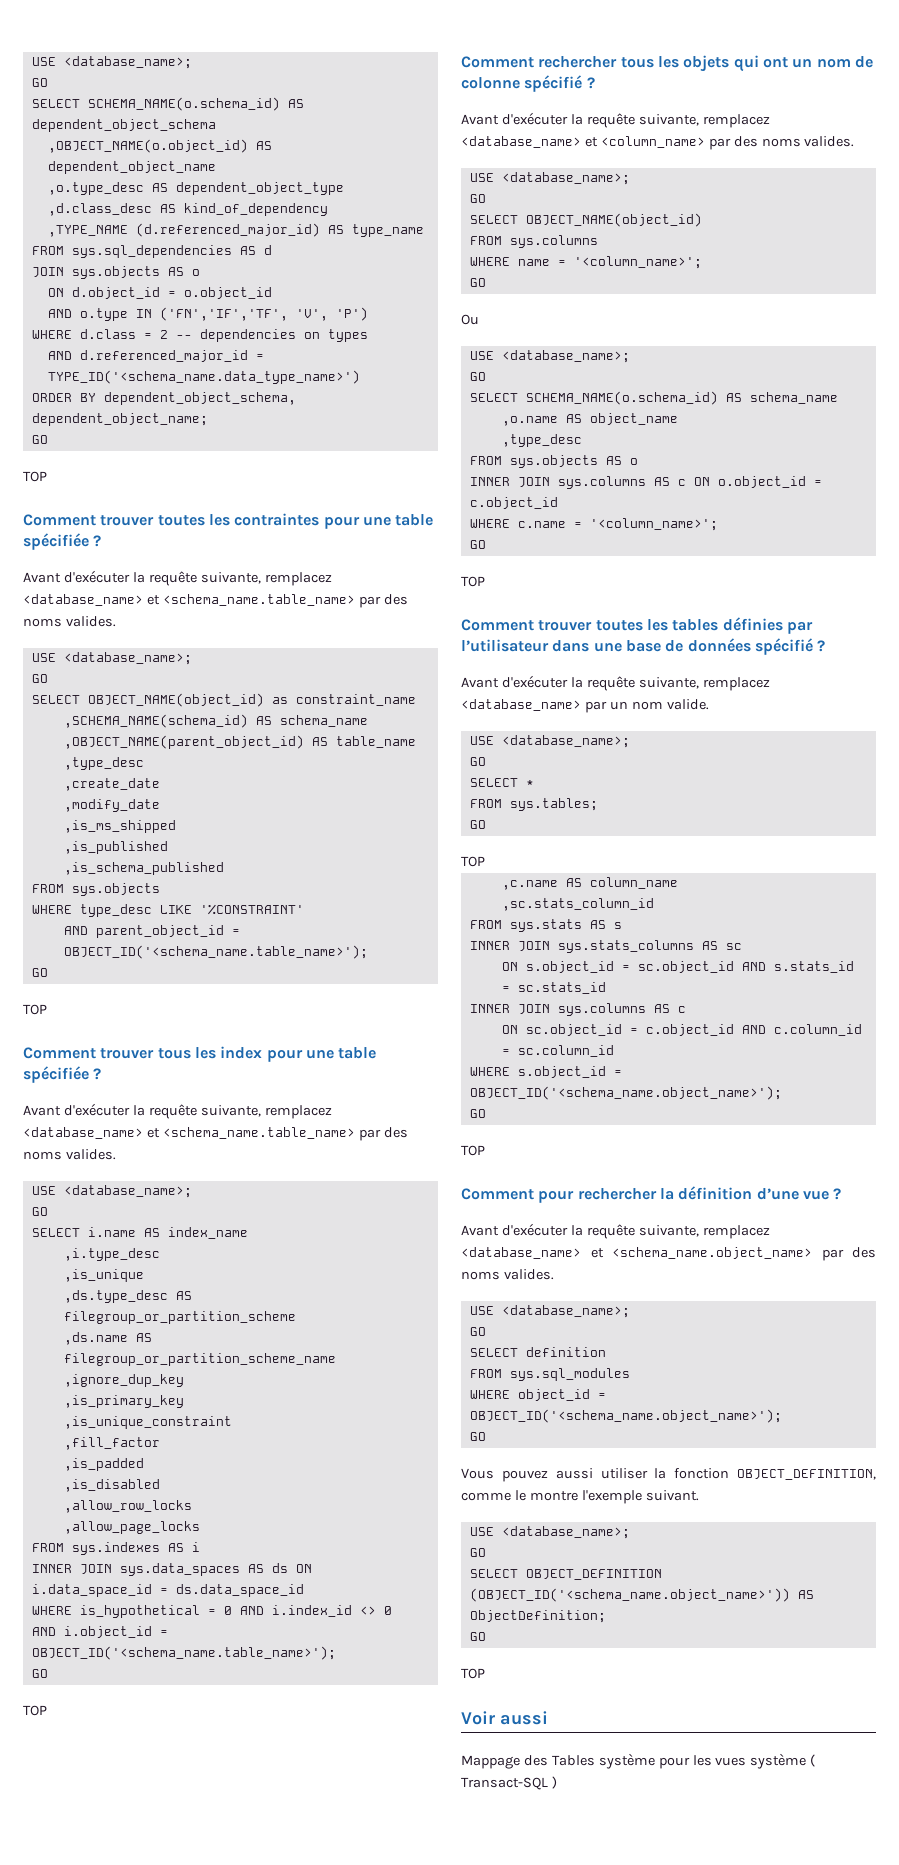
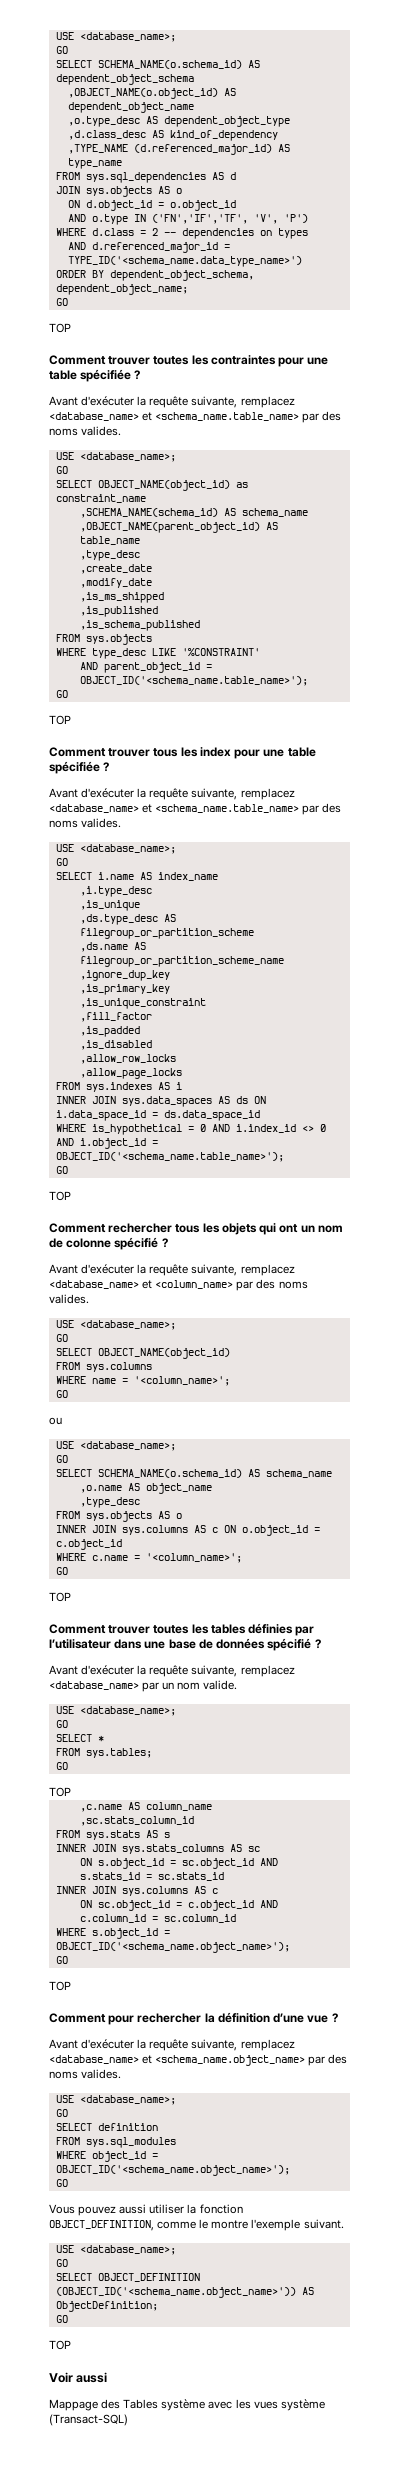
- Ou
+ ou
- Mappage des Tables système pour les vues système ( Transact-SQL )
+ Mappage des Tables système avec les vues système (Transact-SQL)

